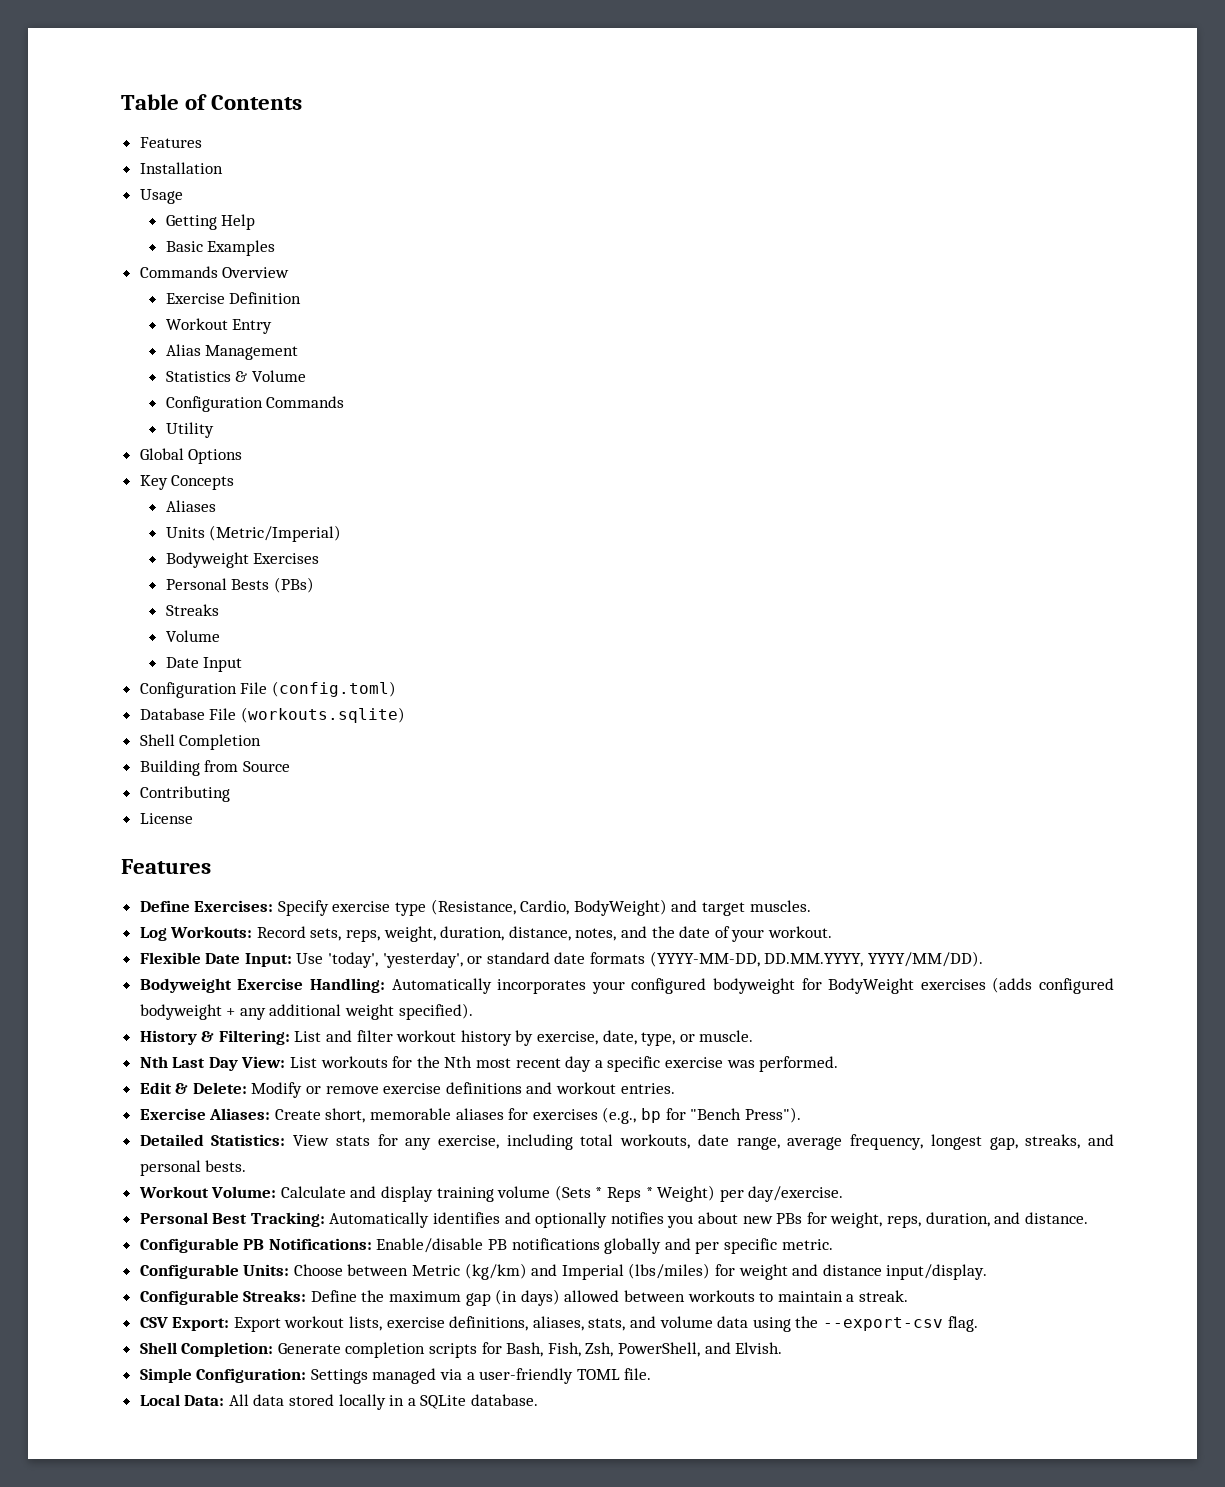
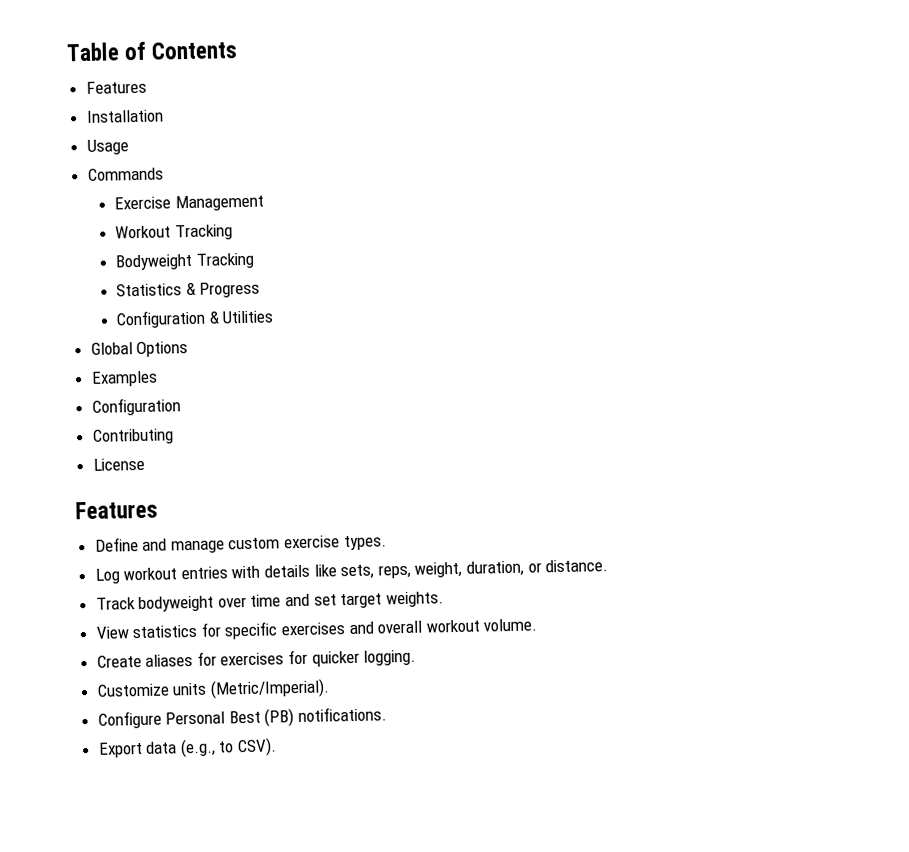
- Getting Help
- Basic Examples
- Commands Overview
- Exercise Definition
- Workout Entry
- Alias Management
+ Commands
+ Exercise Management
+ Workout Tracking
+ Bodyweight Tracking
- Statistics & Volume
- Configuration Commands
- Utility
+ Statistics & Progress
+ Configuration & Utilities
- Key Concepts
- Aliases
- Units (Metric/Imperial)
- Bodyweight Exercises
- Personal Bests (PBs)
- Streaks
- Volume
- Date Input
- Configuration File (config.toml)
- Database File (workouts.sqlite)
- Shell Completion
- Building from Source
+ Examples
+ Configuration
  Contributing
  License
  Features
- Define Exercises: Specify exercise type (Resistance, Cardio, BodyWeight) and target muscles.
- Log Workouts: Record sets, reps, weight, duration, distance, notes, and the date of your workout.
- Flexible Date Input: Use 'today', 'yesterday', or standard date formats (YYYY-MM-DD, DD.MM.YYYY, YYYY/MM/DD).
- Bodyweight Exercise Handling: Automatically incorporates your configured bodyweight for BodyWeight exercises (adds configured bodyweight + any additional weight specified).
- History & Filtering: List and filter workout history by exercise, date, type, or muscle.
- Nth Last Day View: List workouts for the Nth most recent day a specific exercise was performed.
- Edit & Delete: Modify or remove exercise definitions and workout entries.
- Exercise Aliases: Create short, memorable aliases for exercises (e.g., bp for "Bench Press").
- Detailed Statistics: View stats for any exercise, including total workouts, date range, average frequency, longest gap, streaks, and personal bests.
- Workout Volume: Calculate and display training volume (Sets * Reps * Weight) per day/exercise.
- Personal Best Tracking: Automatically identifies and optionally notifies you about new PBs for weight, reps, duration, and distance.
- Configurable PB Notifications: Enable/disable PB notifications globally and per specific metric.
- Configurable Units: Choose between Metric (kg/km) and Imperial (lbs/miles) for weight and distance input/display.
- Configurable Streaks: Define the maximum gap (in days) allowed between workouts to maintain a streak.
- CSV Export: Export workout lists, exercise definitions, aliases, stats, and volume data using the --export-csv flag.
- Shell Completion: Generate completion scripts for Bash, Fish, Zsh, PowerShell, and Elvish.
- Simple Configuration: Settings managed via a user-friendly TOML file.
- Local Data: All data stored locally in a SQLite database.
+ Define and manage custom exercise types.
+ Log workout entries with details like sets, reps, weight, duration, or distance.
+ Track bodyweight over time and set target weights.
+ View statistics for specific exercises and overall workout volume.
+ Create aliases for exercises for quicker logging.
+ Customize units (Metric/Imperial).
+ Configure Personal Best (PB) notifications.
+ Export data (e.g., to CSV).

